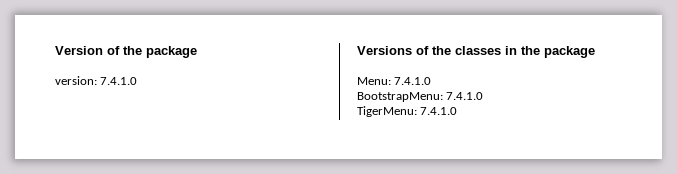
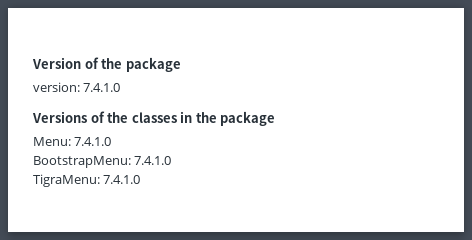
- TigerMenu: 7.4.1.0
+ TigraMenu: 7.4.1.0

